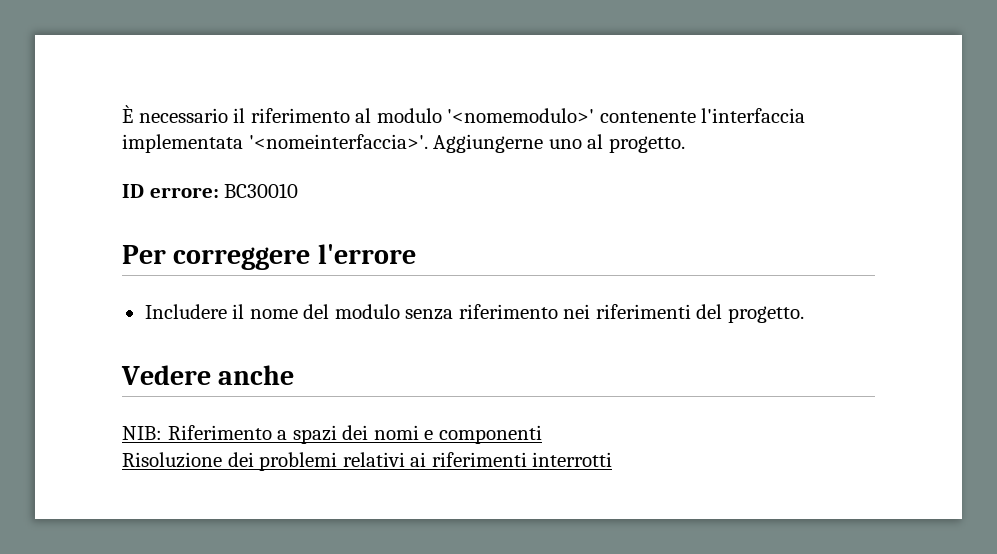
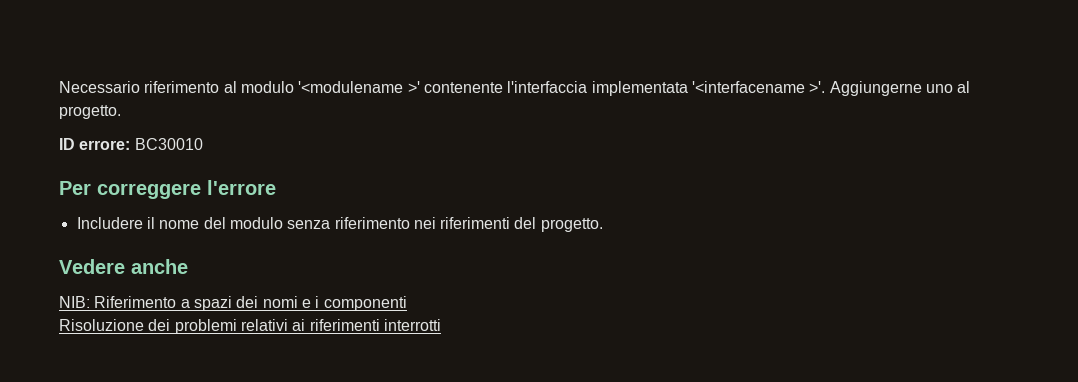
- È necessario il riferimento al modulo '<nomemodulo>' contenente l'interfaccia implementata '<nomeinterfaccia>'.
+ Necessario riferimento al modulo '<modulename >' contenente l'interfaccia implementata '<interfacename >'.
- NIB: Riferimento a spazi dei nomi e componenti
+ NIB: Riferimento a spazi dei nomi e i componenti

